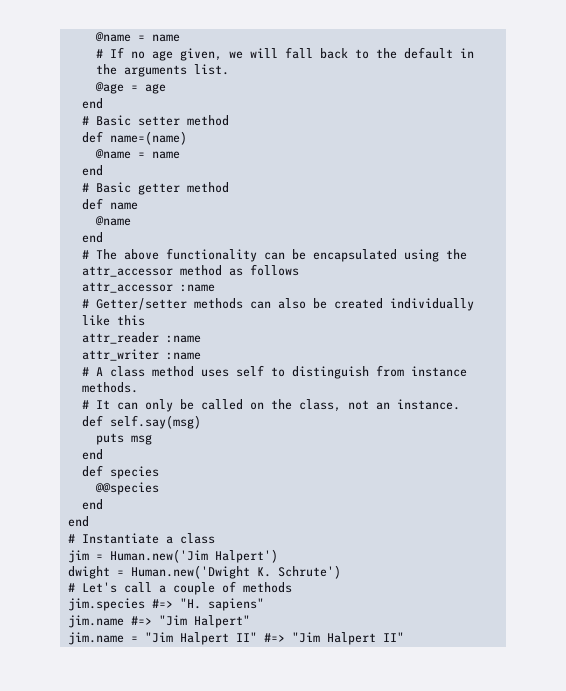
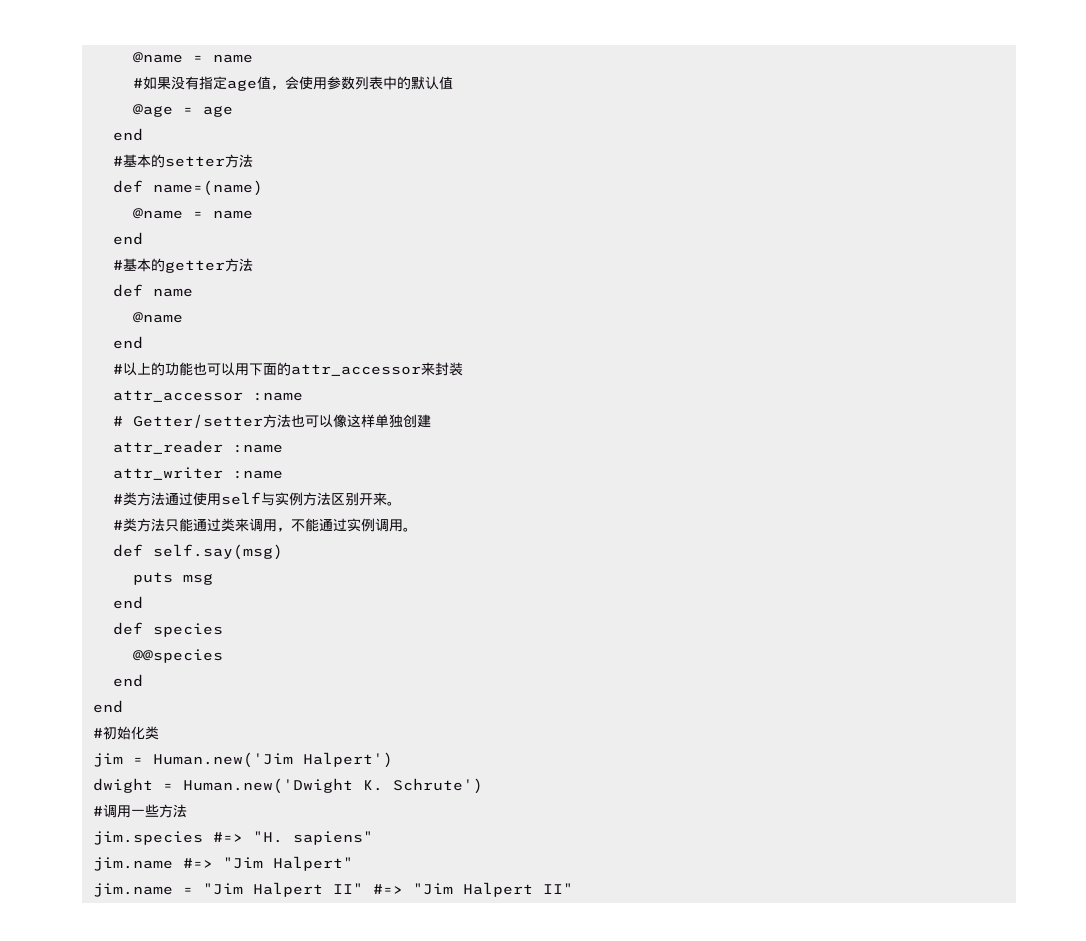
- # If no age given, we will fall back to the default in the arguments list.
+ #如果没有指定age值，会使用参数列表中的默认值
- # Basic setter method
+ #基本的setter方法
- # Basic getter method
+ #基本的getter方法
- # The above functionality can be encapsulated using the attr_accessor method as follows
+ #以上的功能也可以用下面的attr_accessor来封装
  attr_accessor :name
- # Getter/setter methods can also be created individually like this
+ # Getter/setter方法也可以像这样单独创建
- # A class method uses self to distinguish from instance methods.
- # It can only be called on the class, not an instance.
+ #类方法通过使用self与实例方法区别开来。
+ #类方法只能通过类来调用，不能通过实例调用。
- # Instantiate a class
+ #初始化类
- # Let's call a couple of methods
+ #调用一些方法

